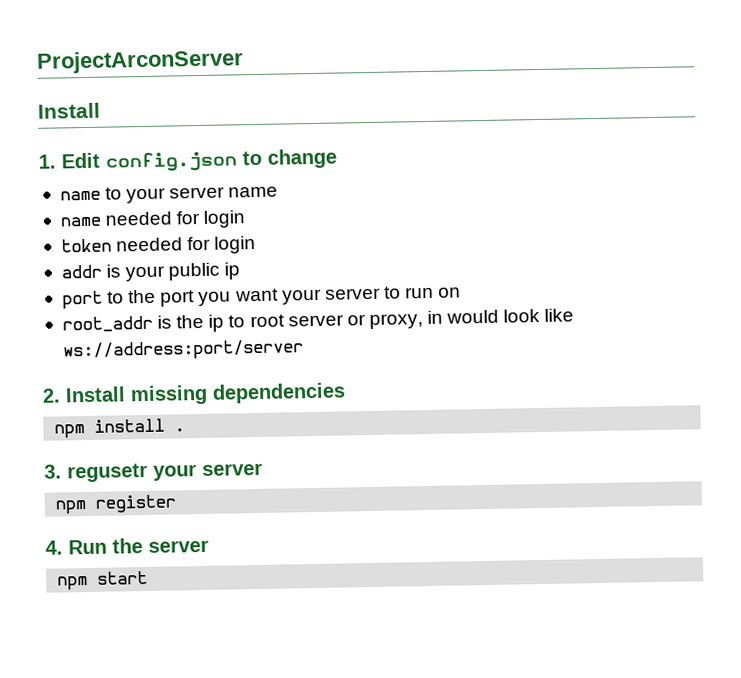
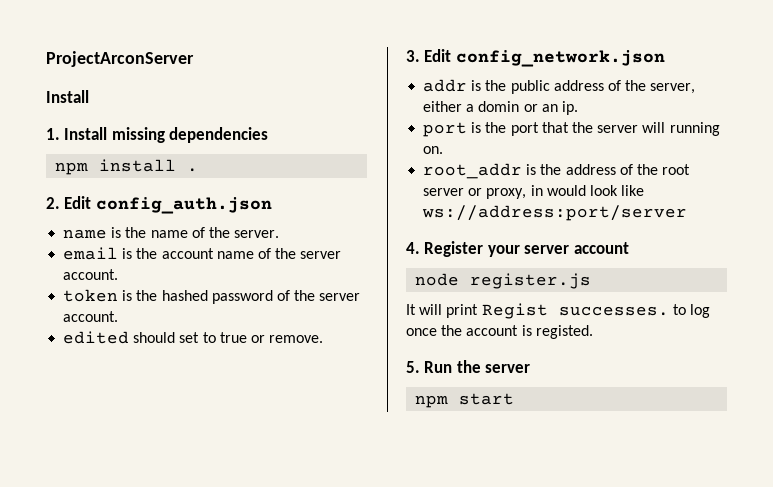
- 1. Edit config.json to change
- name to your server name
- name needed for login
- token needed for login
- addr is your public ip
- port to the port you want your server to run on
+ 1. Install missing dependencies
+ npm install .
+ 2. Edit config_auth.json
+ name is the name of the server.
+ email is the account name of the server account.
+ token is the hashed password of the server account.
+ edited should set to true or remove.
+ 3. Edit config_network.json
+ addr is the public address of the server, either a domin or an ip.
+ port is the port that the server will running on.
- root_addr is the ip to root server or proxy, in would look like ws://address:port/server
+ root_addr is the address of the root server or proxy, in would look like ws://address:port/server
- 2. Install missing dependencies
- npm install .
- 3. regusetr your server
- npm register
- 4. Run the server
+ 4. Register your server account
+ node register.js
+ It will print Regist successes. to log once the account is registed.
+ 5. Run the server

